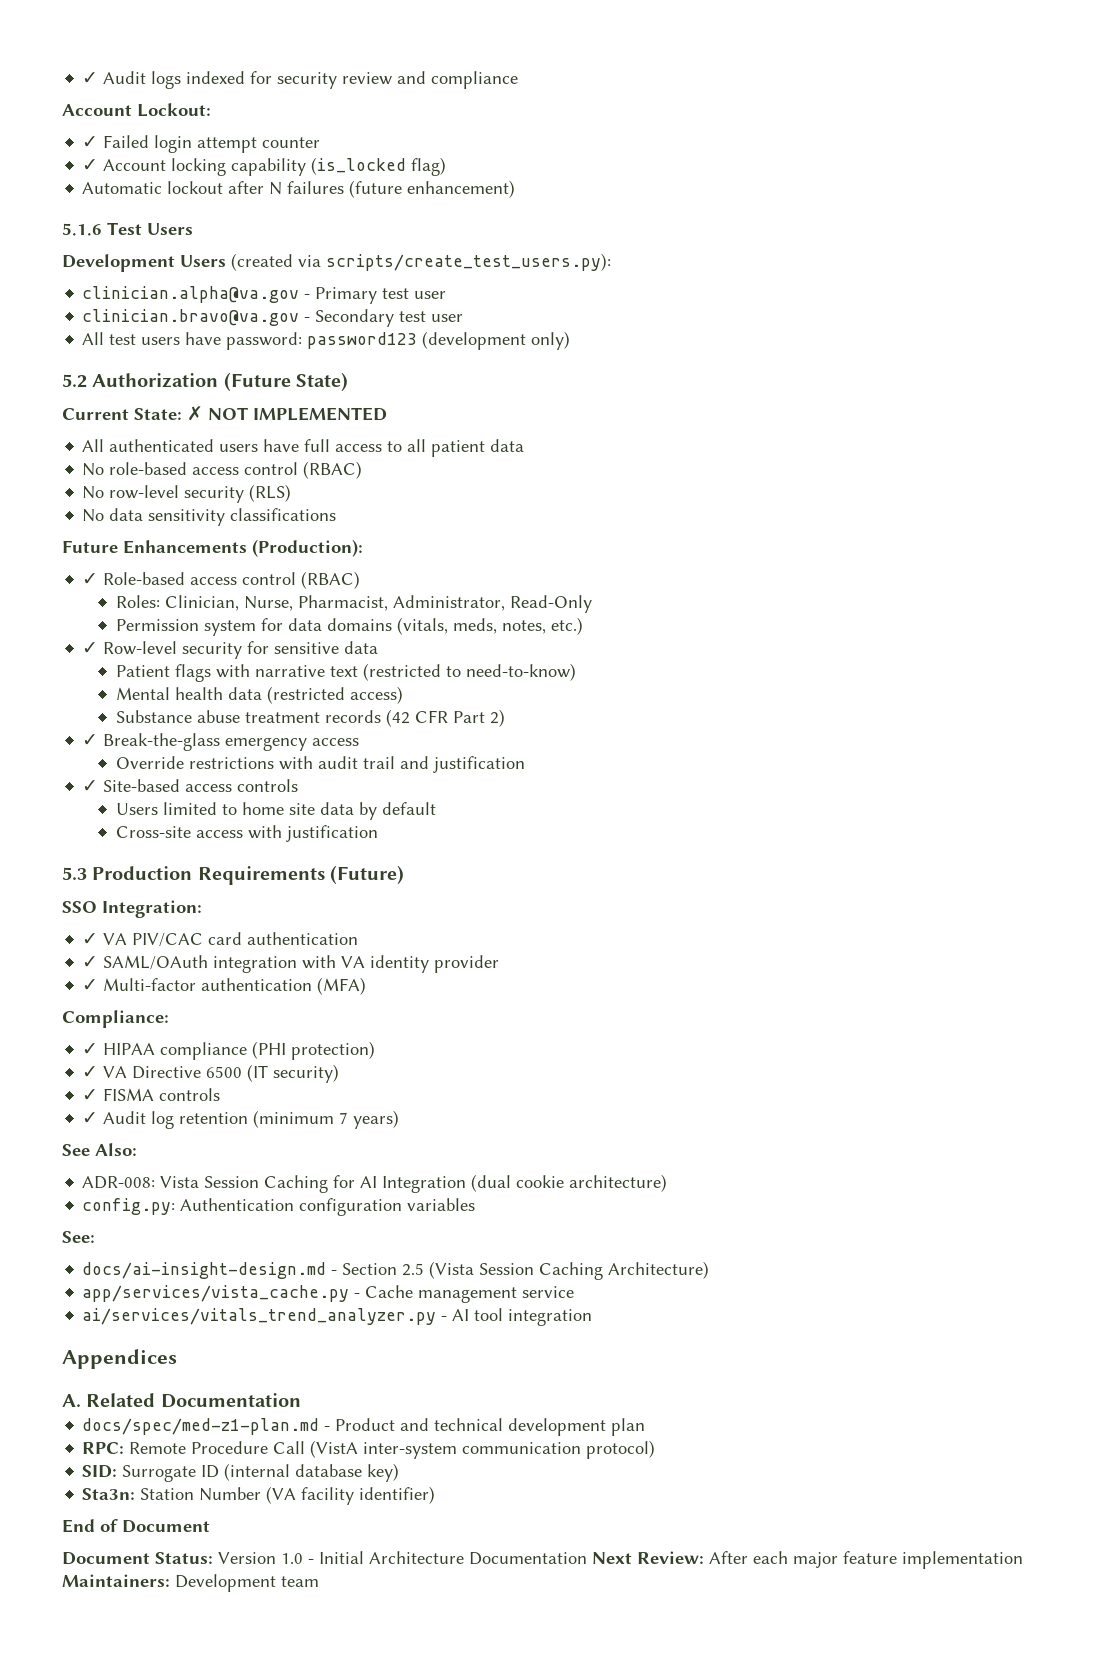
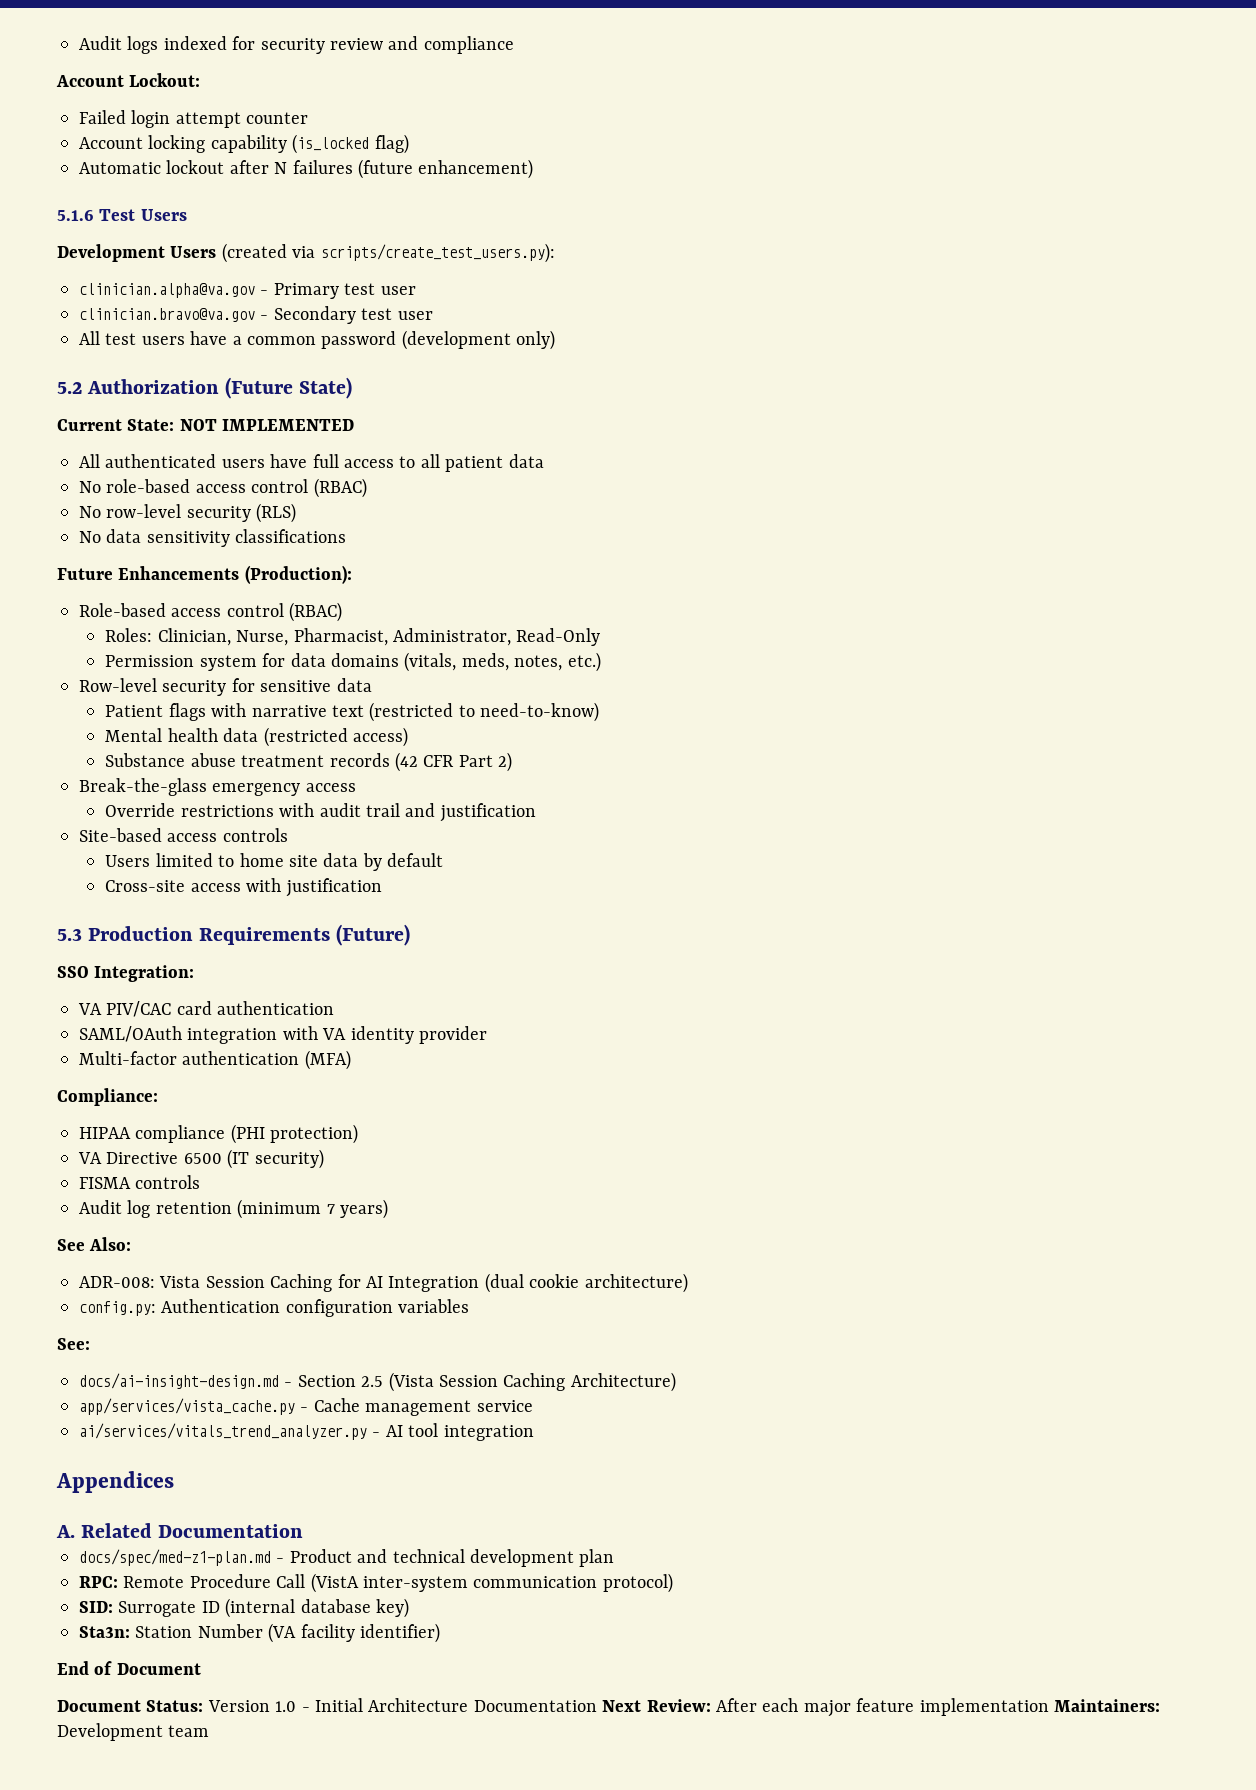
- ✓ Audit logs indexed for security review and compliance
+ Audit logs indexed for security review and compliance
- ✓ Failed login attempt counter
+ Failed login attempt counter
- ✓ Account locking capability (is_locked flag)
+ Account locking capability (is_locked flag)
- All test users have password: password123 (development only)
+ All test users have a common password (development only)
- Current State: ✗ NOT IMPLEMENTED
+ Current State: NOT IMPLEMENTED
- ✓ Role-based access control (RBAC)
+ Role-based access control (RBAC)
- ✓ Row-level security for sensitive data
+ Row-level security for sensitive data
- ✓ Break-the-glass emergency access
+ Break-the-glass emergency access
- ✓ Site-based access controls
+ Site-based access controls
- ✓ VA PIV/CAC card authentication
+ VA PIV/CAC card authentication
- ✓ SAML/OAuth integration with VA identity provider
+ SAML/OAuth integration with VA identity provider
- ✓ Multi-factor authentication (MFA)
+ Multi-factor authentication (MFA)
- ✓ HIPAA compliance (PHI protection)
+ HIPAA compliance (PHI protection)
- ✓ VA Directive 6500 (IT security)
+ VA Directive 6500 (IT security)
- ✓ FISMA controls
+ FISMA controls
- ✓ Audit log retention (minimum 7 years)
+ Audit log retention (minimum 7 years)

